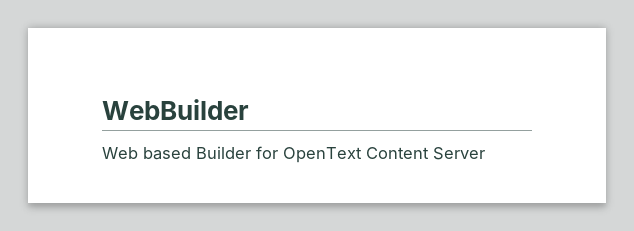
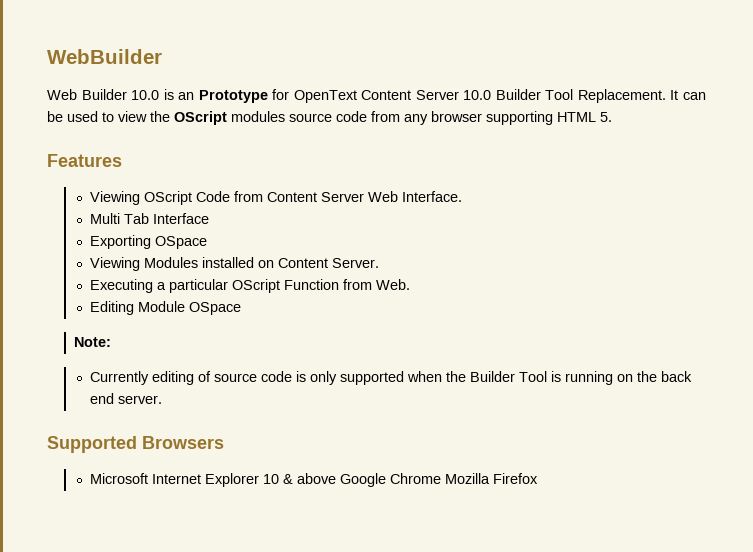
- Web based Builder for OpenText Content Server
+ Web Builder 10.0 is an Prototype for OpenText Content Server 10.0 Builder Tool Replacement. It can be used to view the OScript modules source code from any browser supporting HTML 5.
+ Features
+ Viewing OScript Code from Content Server Web Interface.
+ Multi Tab Interface
+ Exporting OSpace
+ Viewing Modules installed on Content Server.
+ Executing a particular OScript Function from Web.
+ Editing Module OSpace
+ Note:
+ Currently editing of source code is only supported when the Builder Tool is running on the back end server.
+ Supported Browsers
+ Microsoft Internet Explorer 10 & above Google Chrome Mozilla Firefox

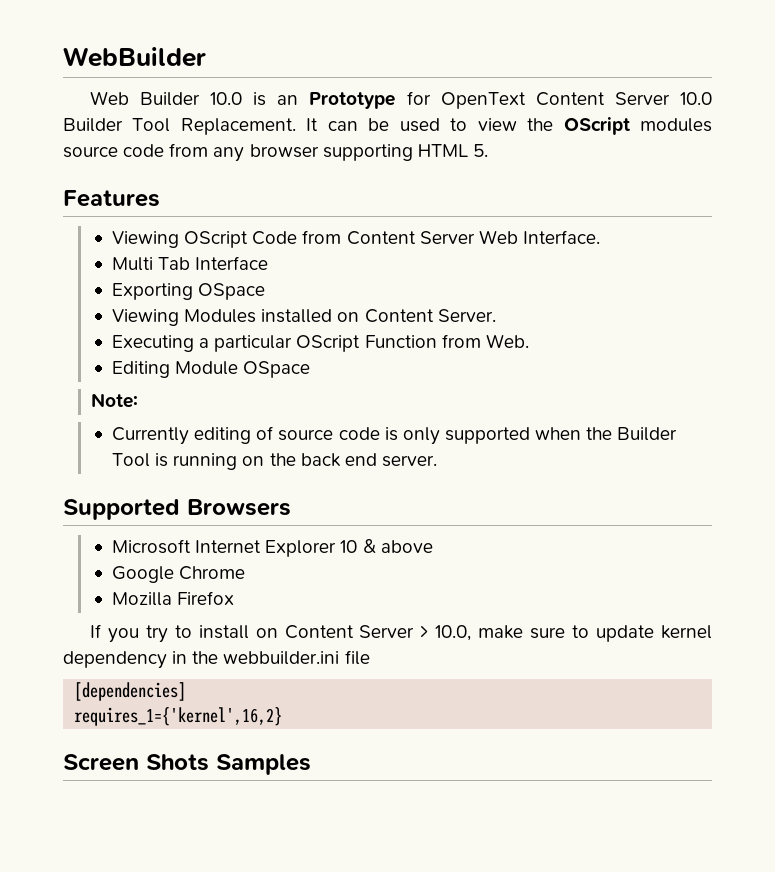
- Microsoft Internet Explorer 10 & above Google Chrome Mozilla Firefox
+ Microsoft Internet Explorer 10 & above
+ Google Chrome
+ Mozilla Firefox
+ If you try to install on Content Server > 10.0, make sure to update kernel dependency in the webbuilder.ini file
+ [dependencies]
+ requires_1={'kernel',16,2}
+ Screen Shots Samples

